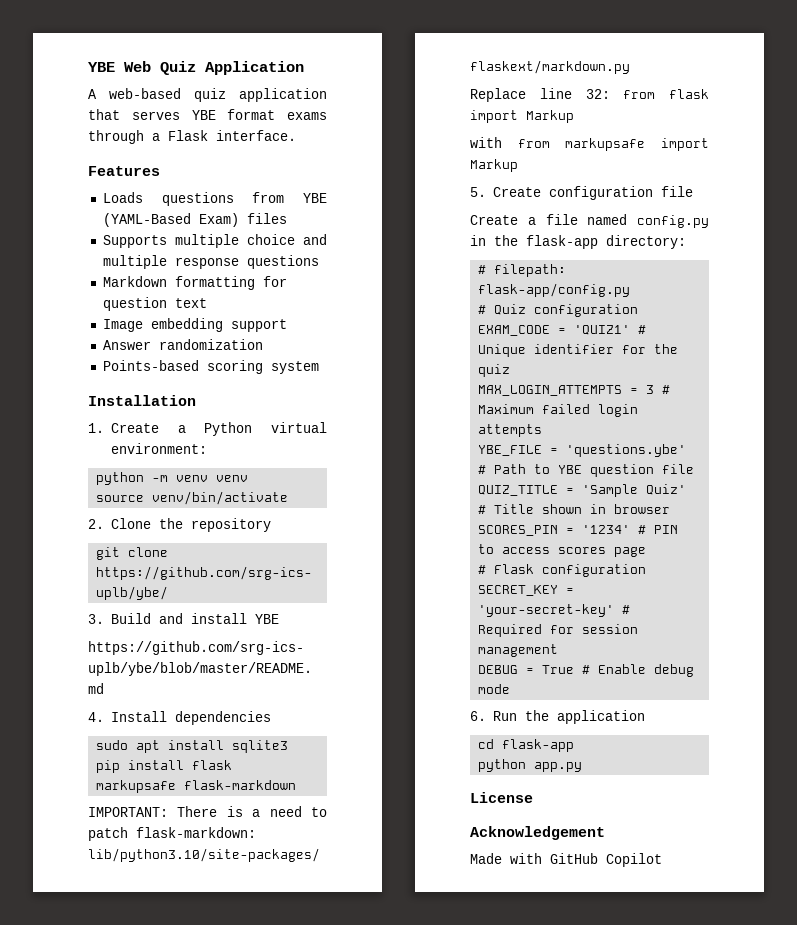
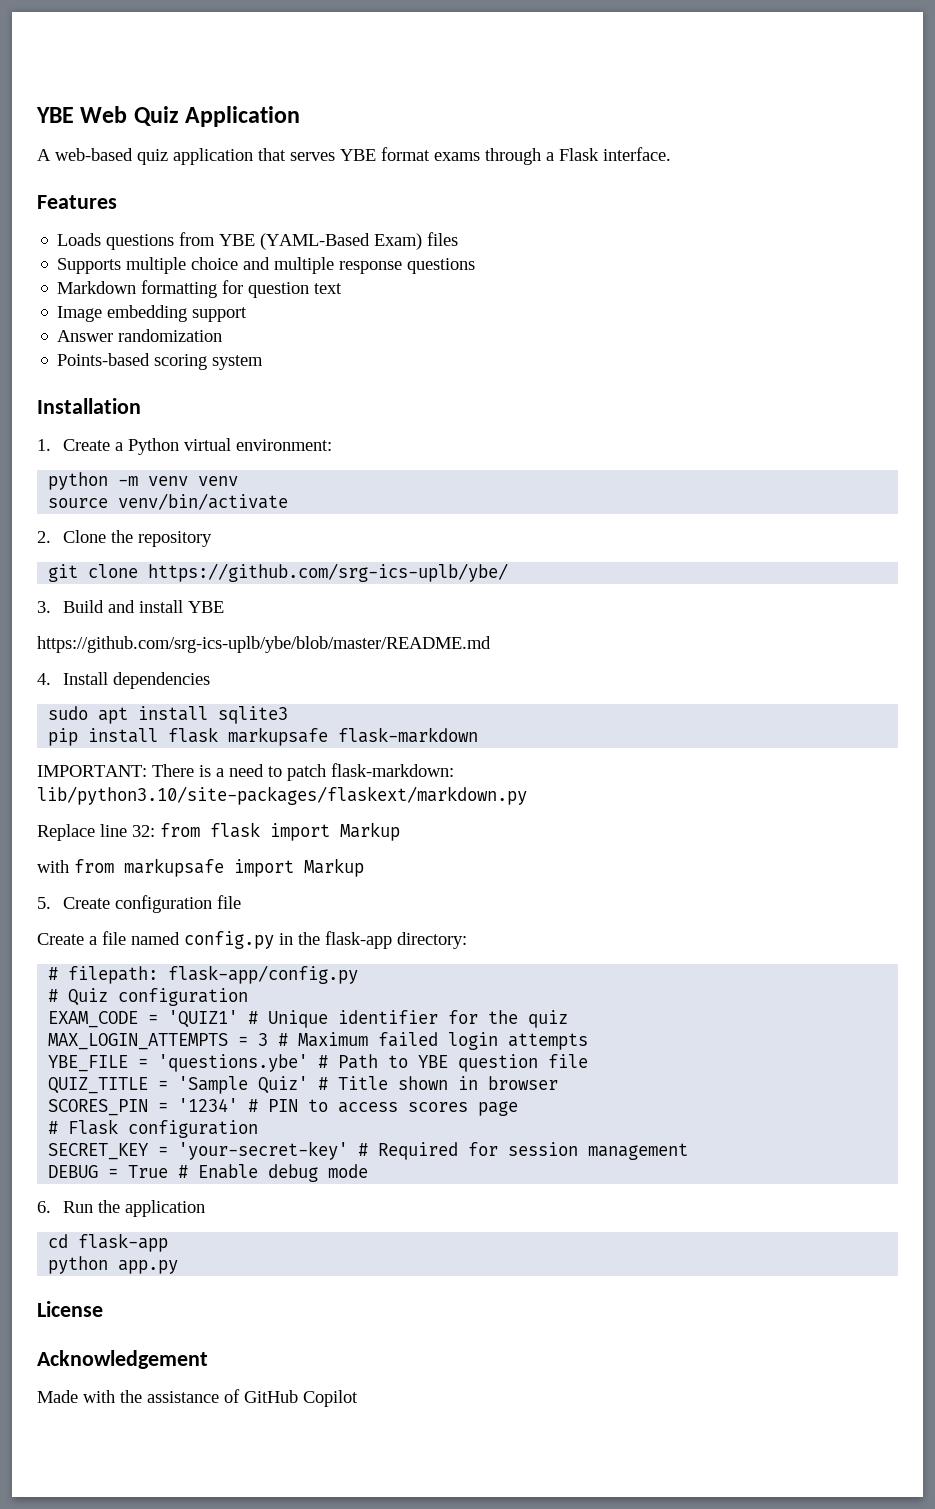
- Made with GitHub Copilot
+ Made with the assistance of GitHub Copilot

